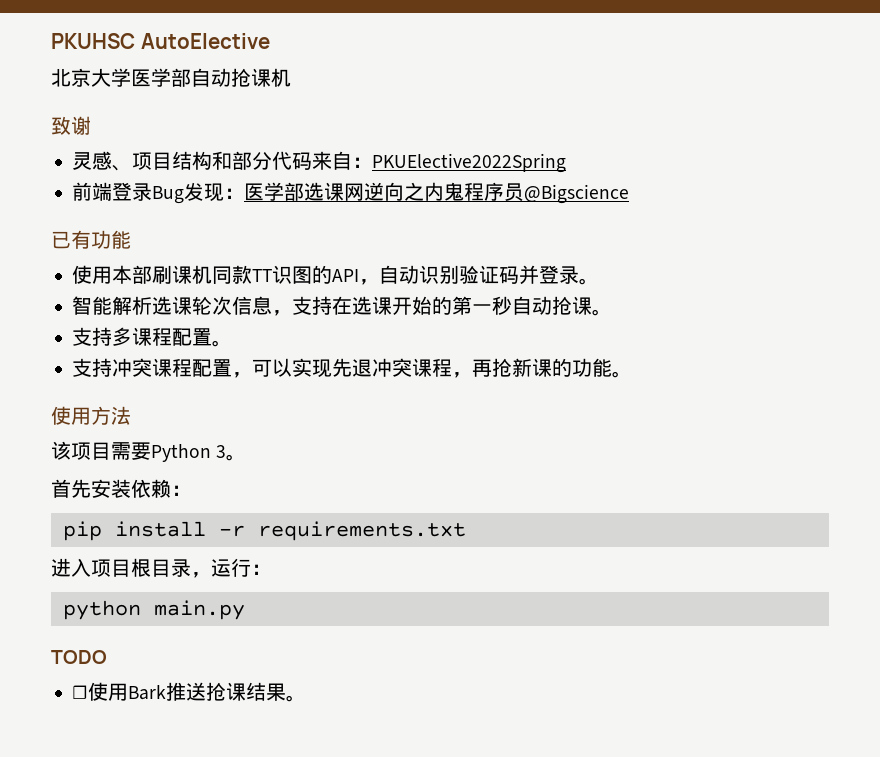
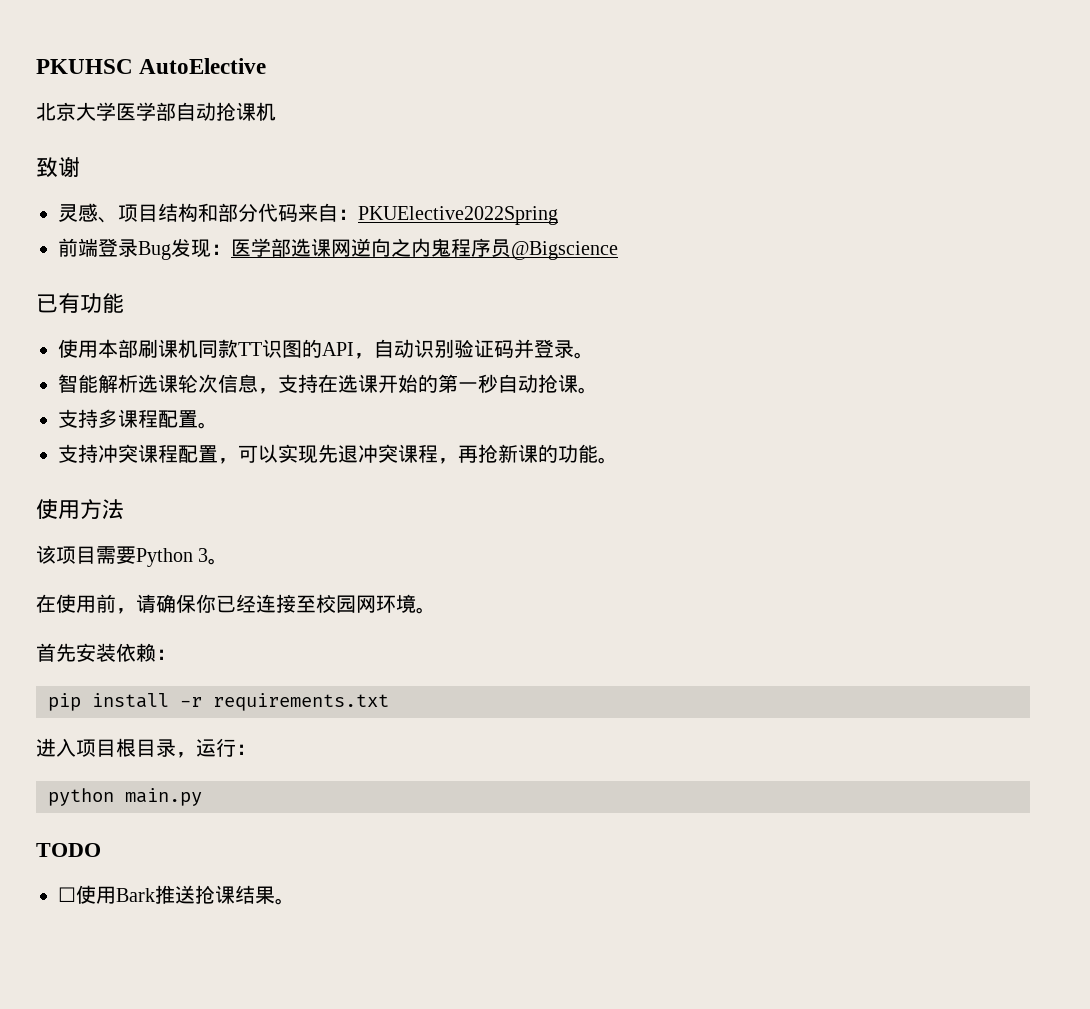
+ 在使用前，请确保你已经连接至校园网环境。

